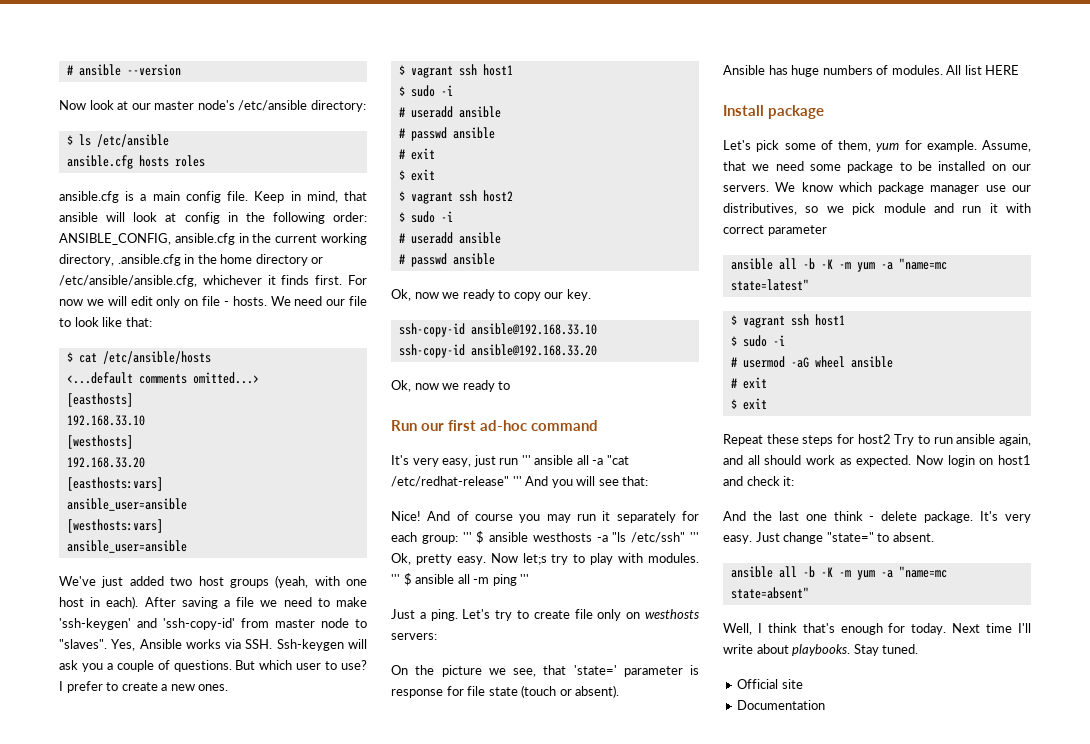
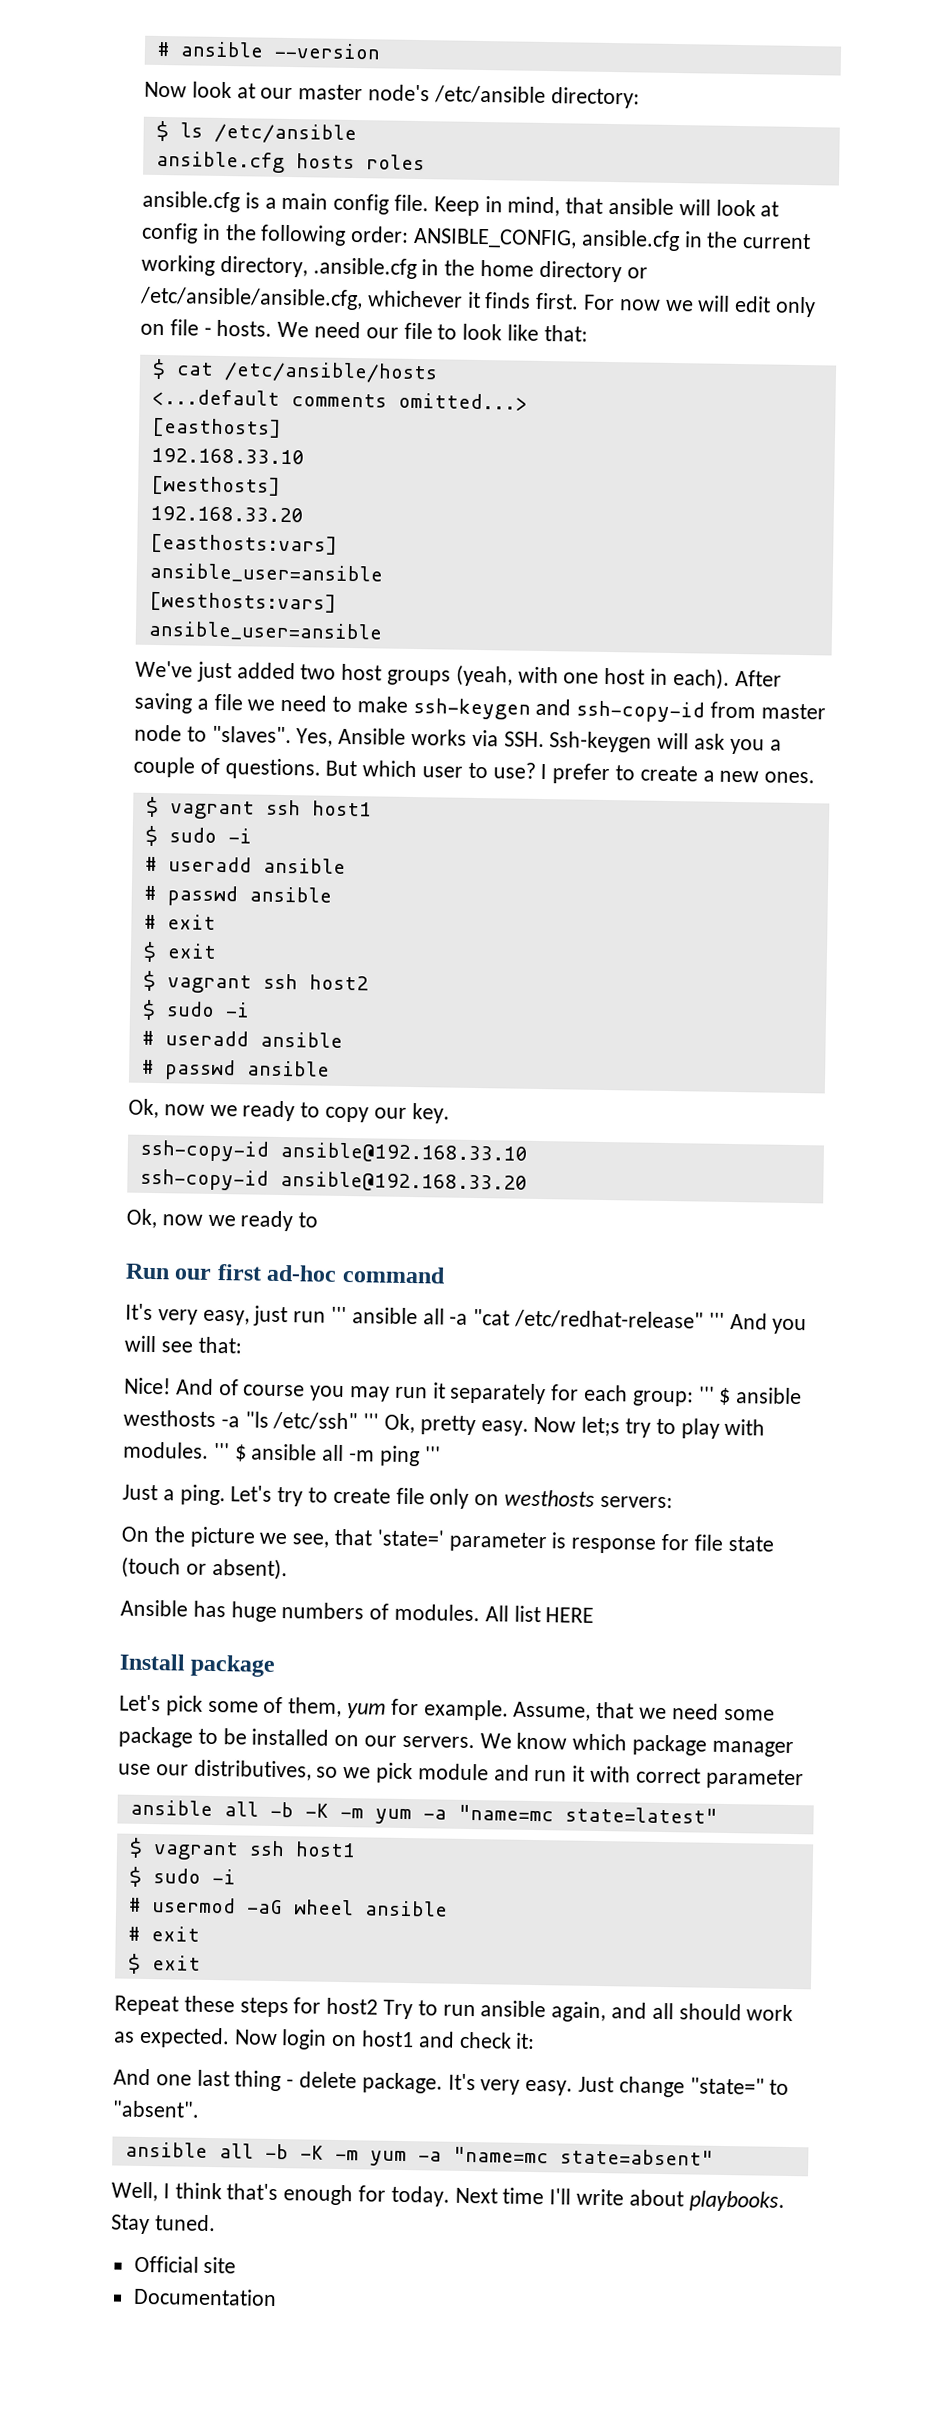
- After saving a file we need to make 'ssh-keygen' and 'ssh-copy-id' from master node to "slaves".
+ After saving a file we need to make ssh-keygen and ssh-copy-id from master node to "slaves".
- And the last one think - delete package.
+ And one last thing - delete package.
- Just change "state=" to absent.
+ Just change "state=" to "absent".

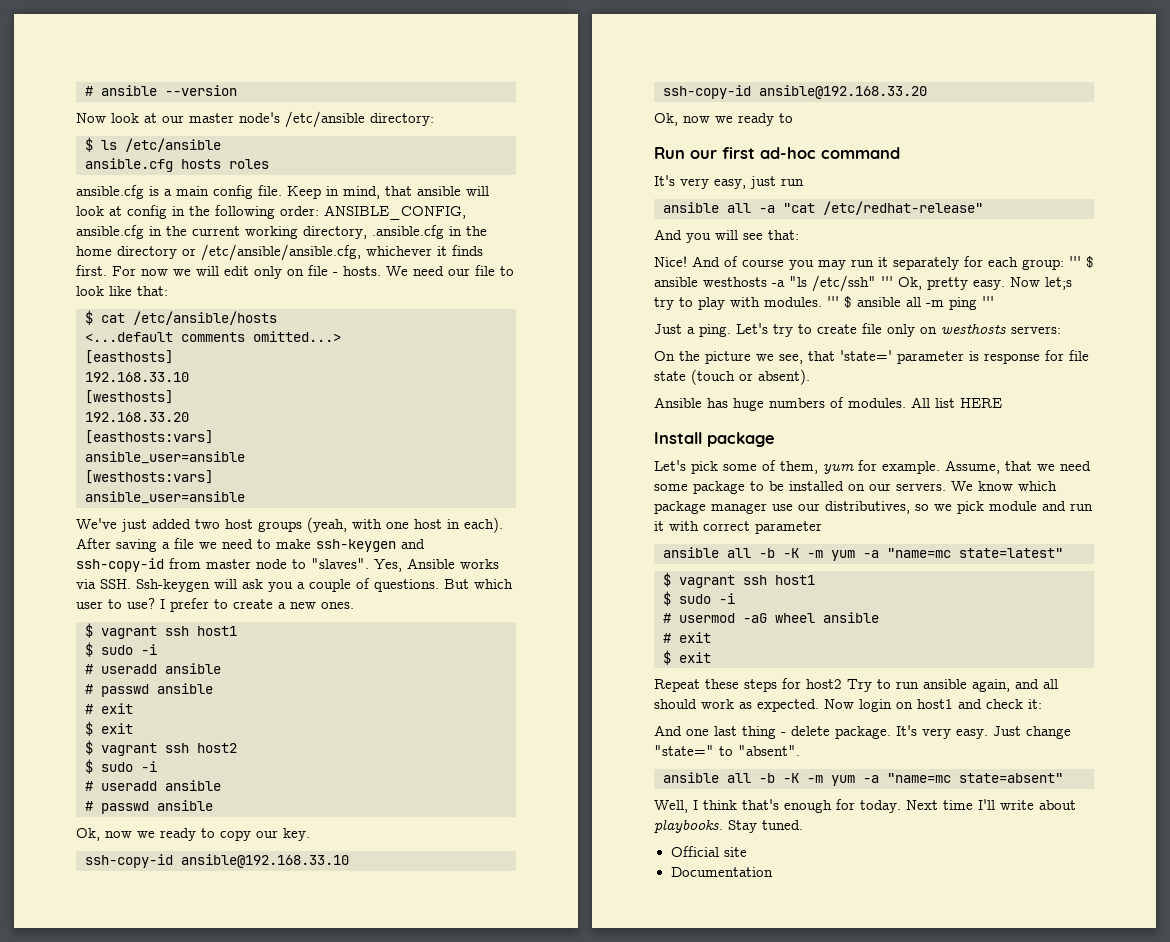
- It's very easy, just run ''' ansible all -a "cat /etc/redhat-release" ''' And you will see that:
+ It's very easy, just run
+ ansible all -a "cat /etc/redhat-release"
+ And you will see that:

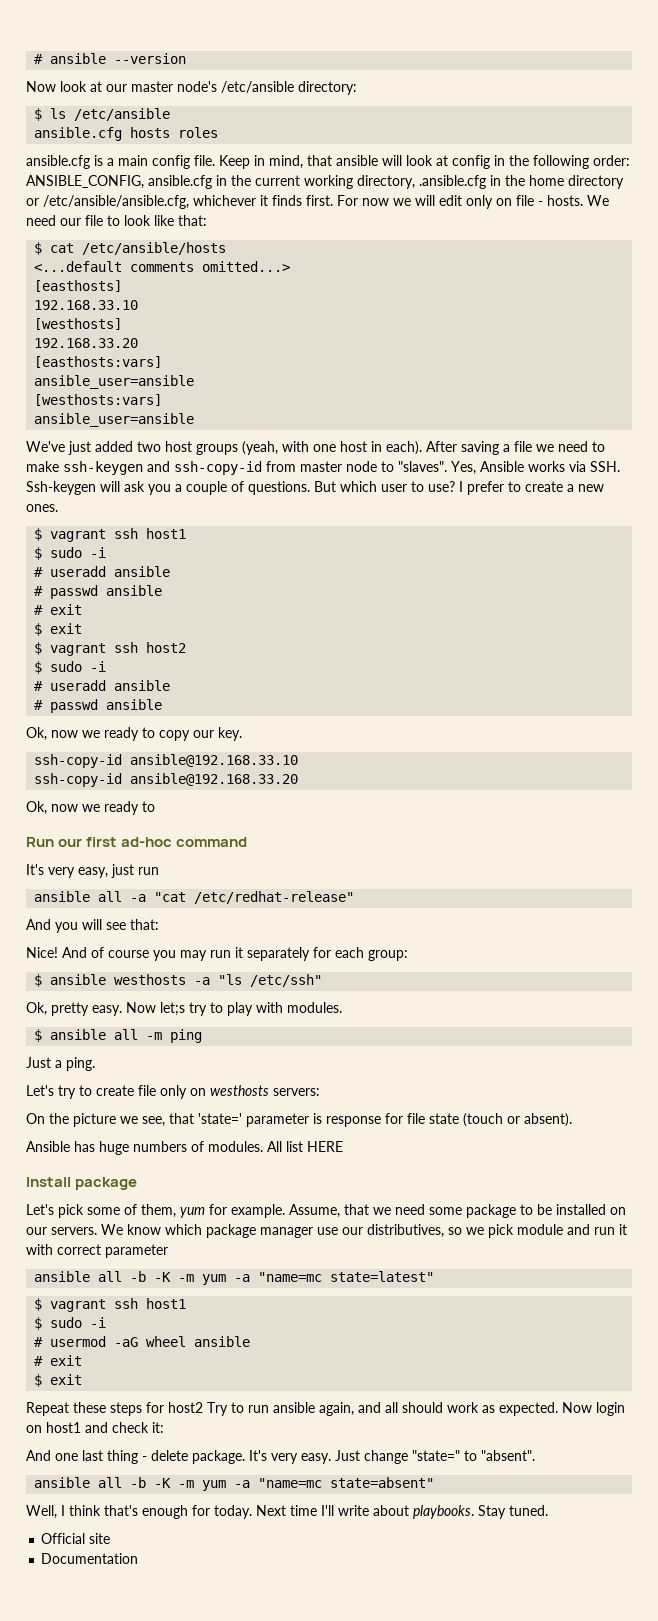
- And of course you may run it separately for each group: ''' $ ansible westhosts -a "ls /etc/ssh" ''' Ok, pretty easy.
+ And of course you may run it separately for each group:
+ $ ansible westhosts -a "ls /etc/ssh"
+ Ok, pretty easy.
- Now let;s try to play with modules. ''' $ ansible all -m ping '''
+ Now let;s try to play with modules.
+ $ ansible all -m ping
- Just a ping. Let's try to create file only on westhosts servers:
+ Just a ping.
+ Let's try to create file only on westhosts servers:

